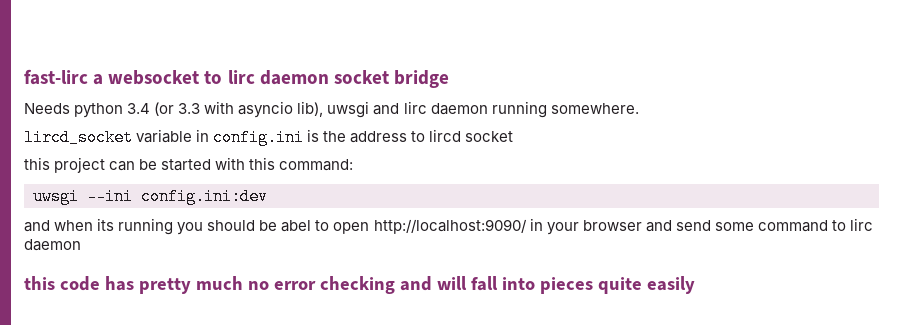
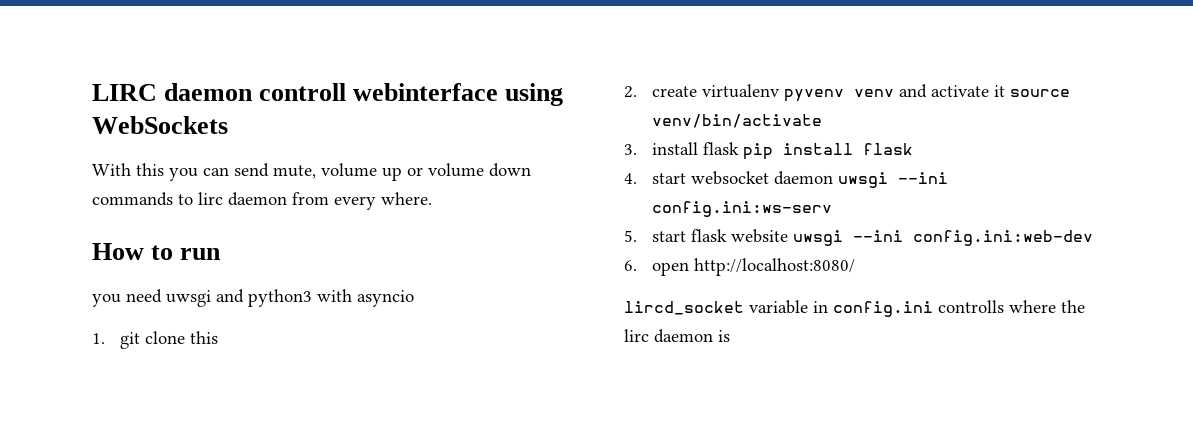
- fast-lirc a websocket to lirc daemon socket bridge
- Needs python 3.4 (or 3.3 with asyncio lib), uwsgi and lirc daemon running somewhere.
- lircd_socket variable in config.ini is the address to lircd socket
- this project can be started with this command:
- uwsgi --ini config.ini:dev
- and when its running you should be abel to open http://localhost:9090/ in your browser and send some command to lirc daemon
- this code has pretty much no error checking and will fall into pieces quite easily
+ LIRC daemon controll webinterface using WebSockets
+ With this you can send mute, volume up or volume down commands to lirc daemon from every where.
+ How to run
+ you need uwsgi and python3 with asyncio
+ 1. git clone this
+ 2. create virtualenv pyvenv venv and activate it source venv/bin/activate
+ 3. install flask pip install flask
+ 4. start websocket daemon uwsgi --ini config.ini:ws-serv
+ 5. start flask website uwsgi --ini config.ini:web-dev
+ 6. open http://localhost:8080/
+ lircd_socket variable in config.ini controlls where the lirc daemon is

